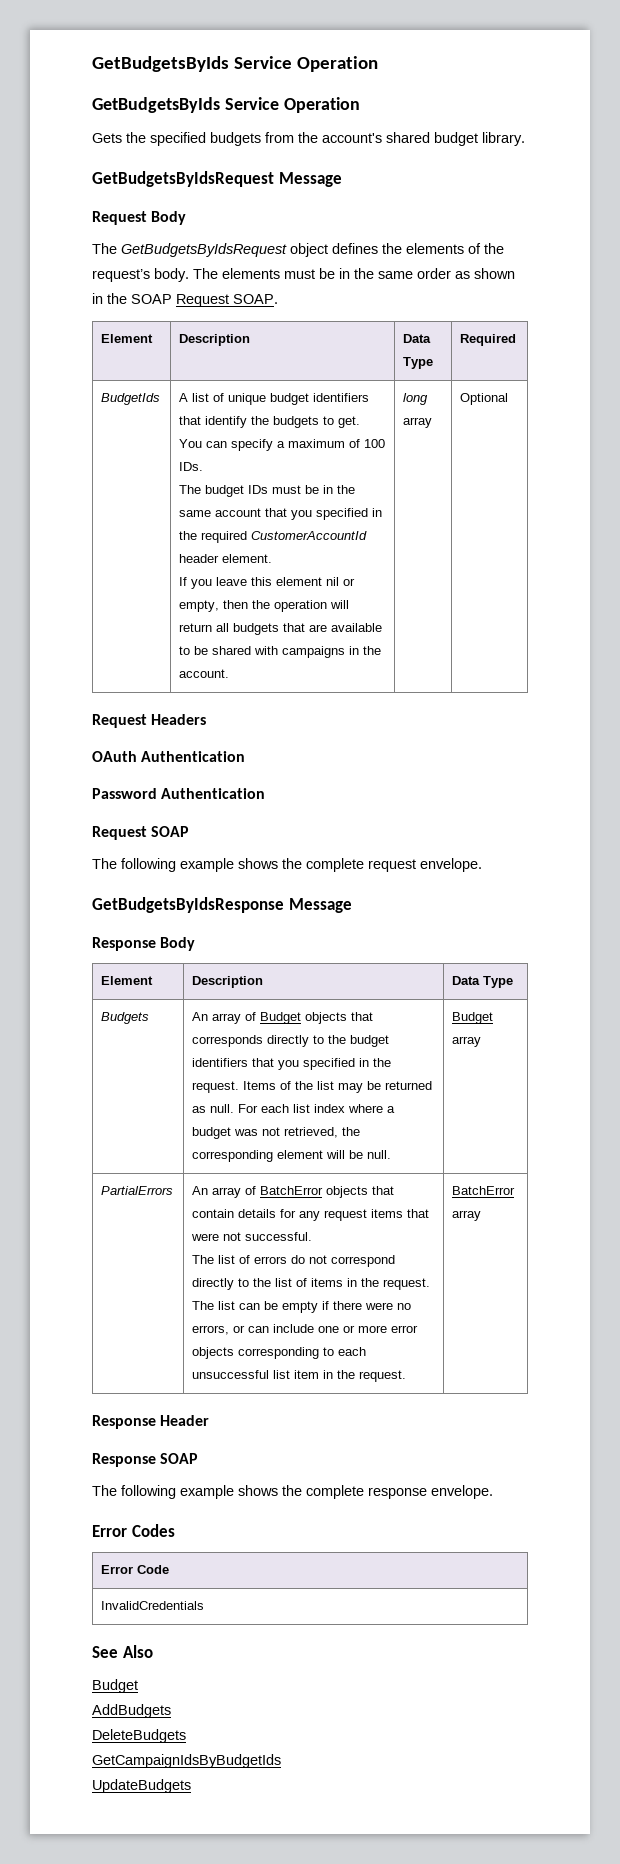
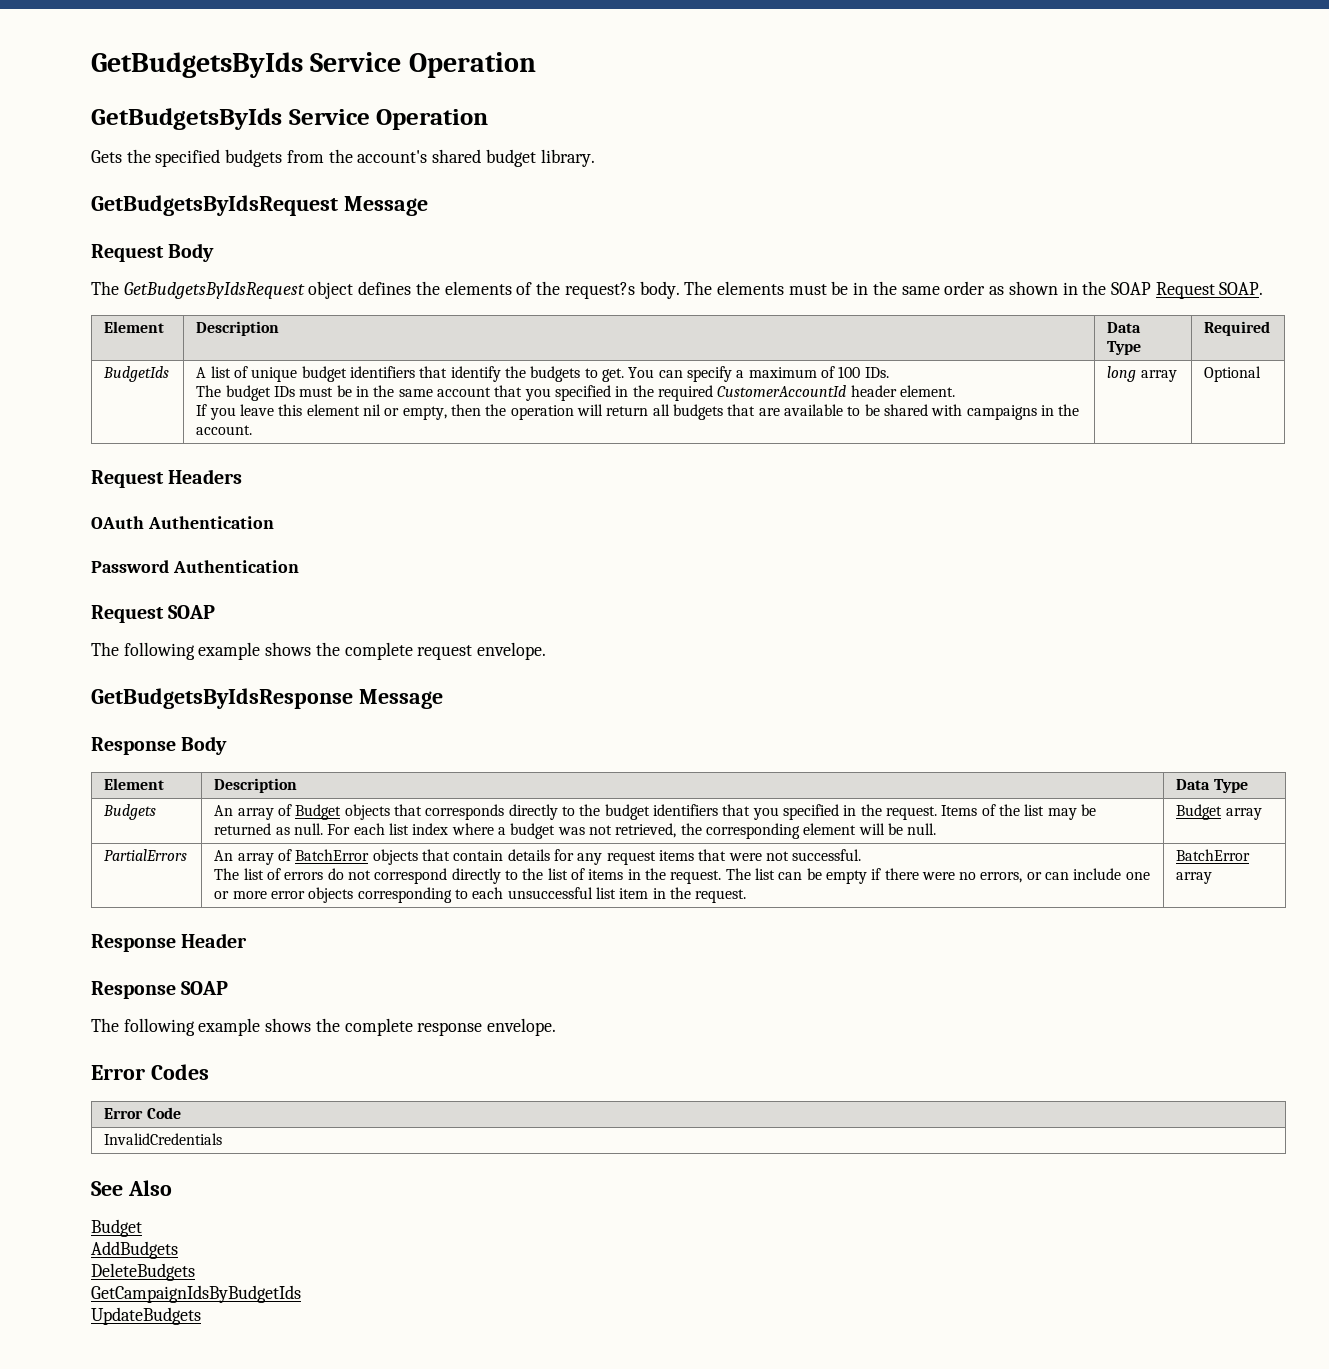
- The GetBudgetsByIdsRequest object defines the elements of the request’s body.
+ The GetBudgetsByIdsRequest object defines the elements of the request?s body.

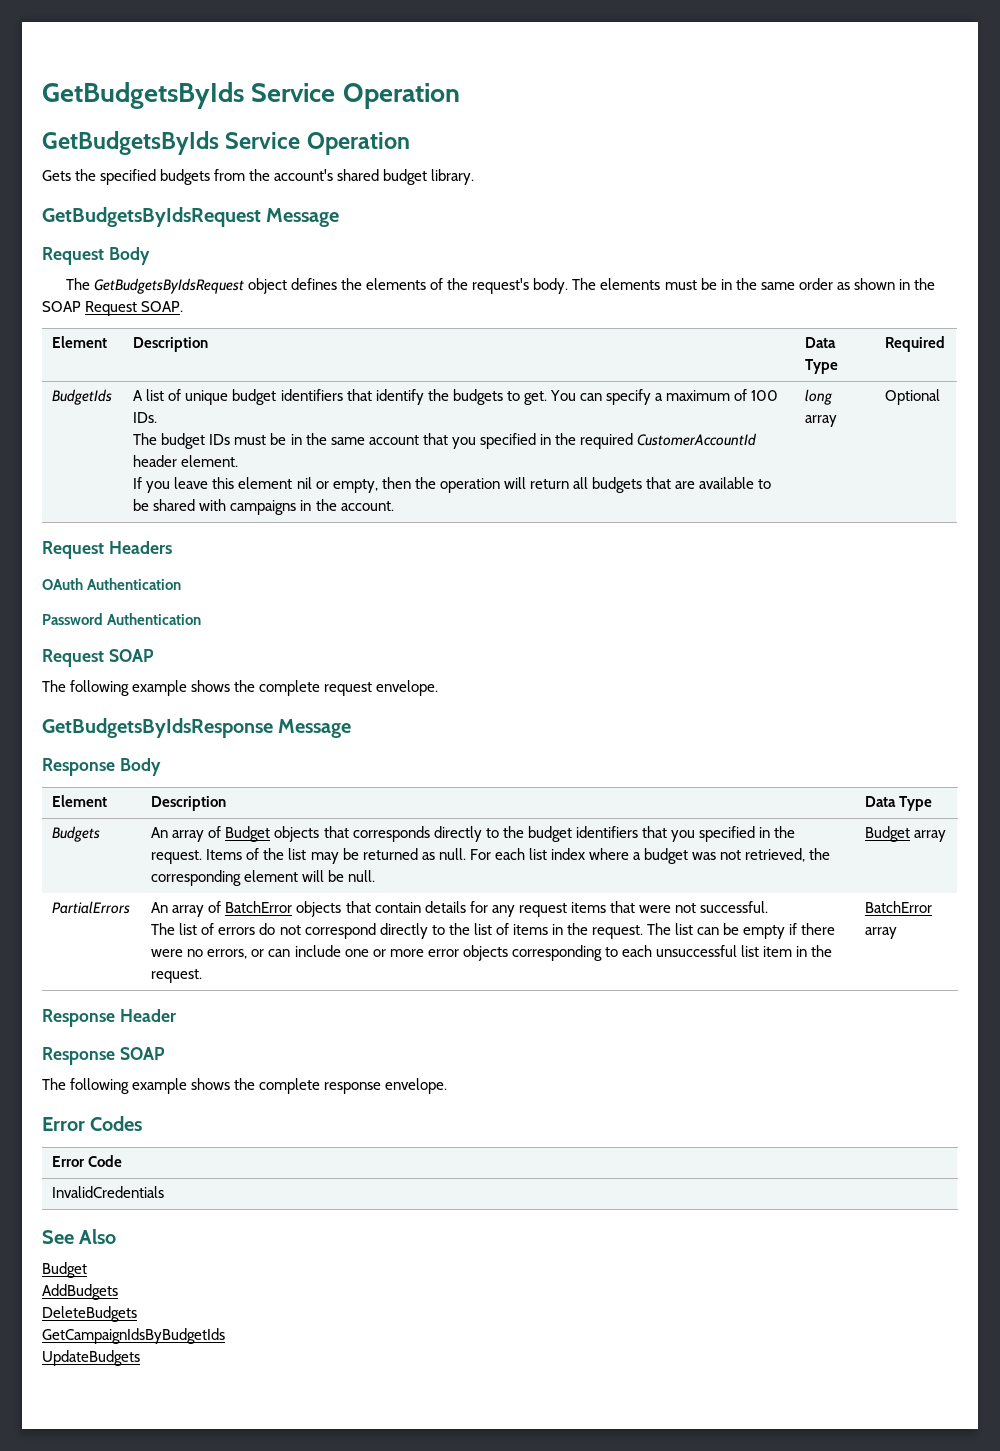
- The GetBudgetsByIdsRequest object defines the elements of the request?s body.
+ The GetBudgetsByIdsRequest object defines the elements of the request's body.

